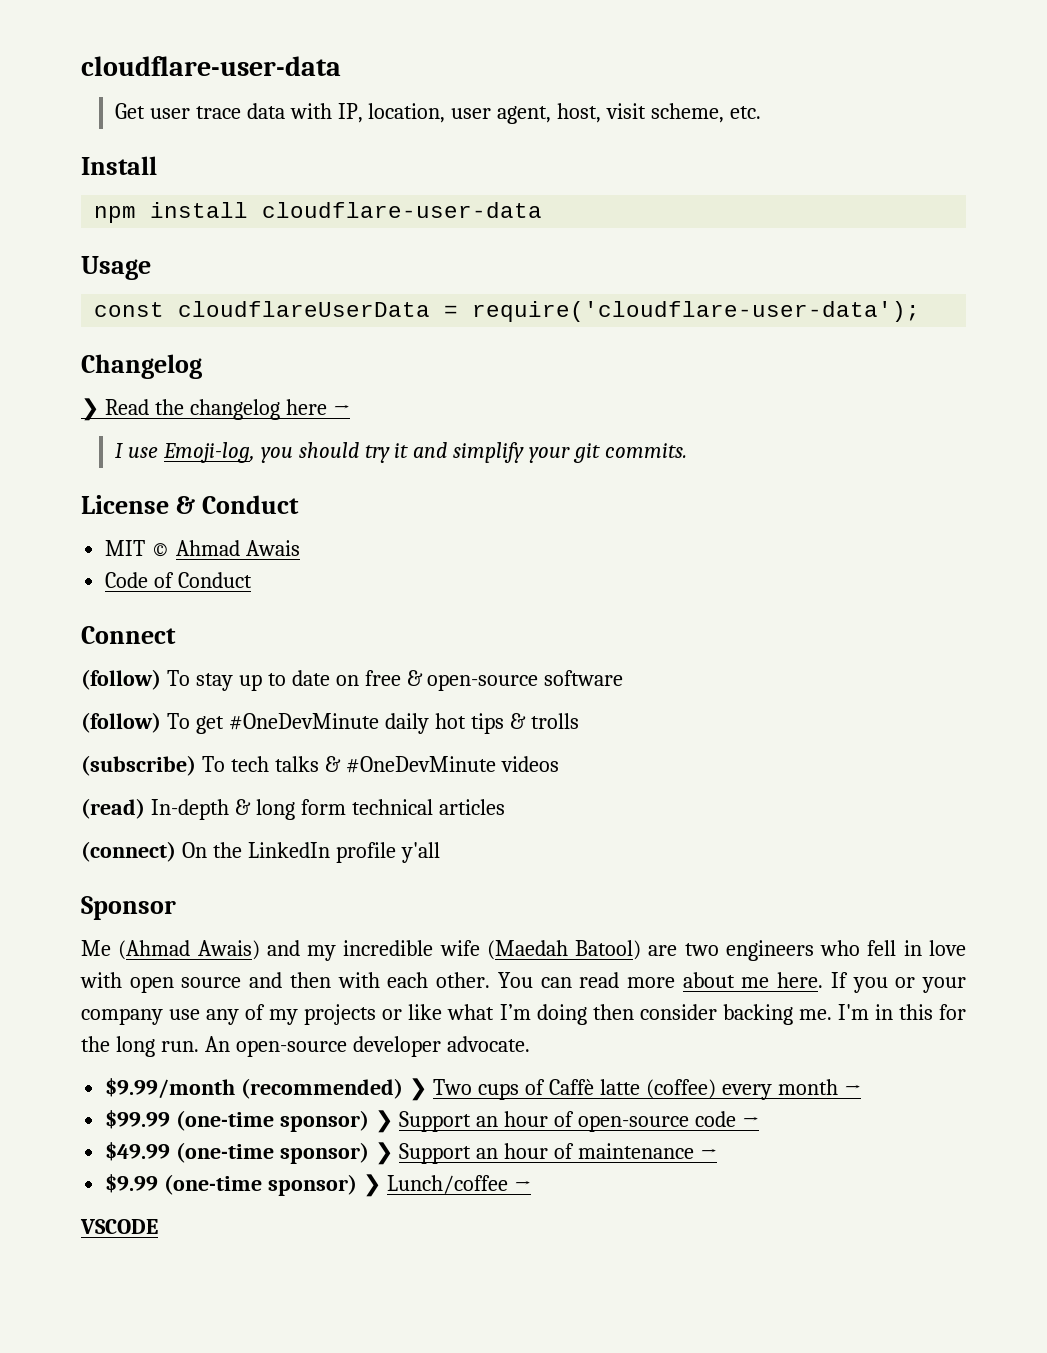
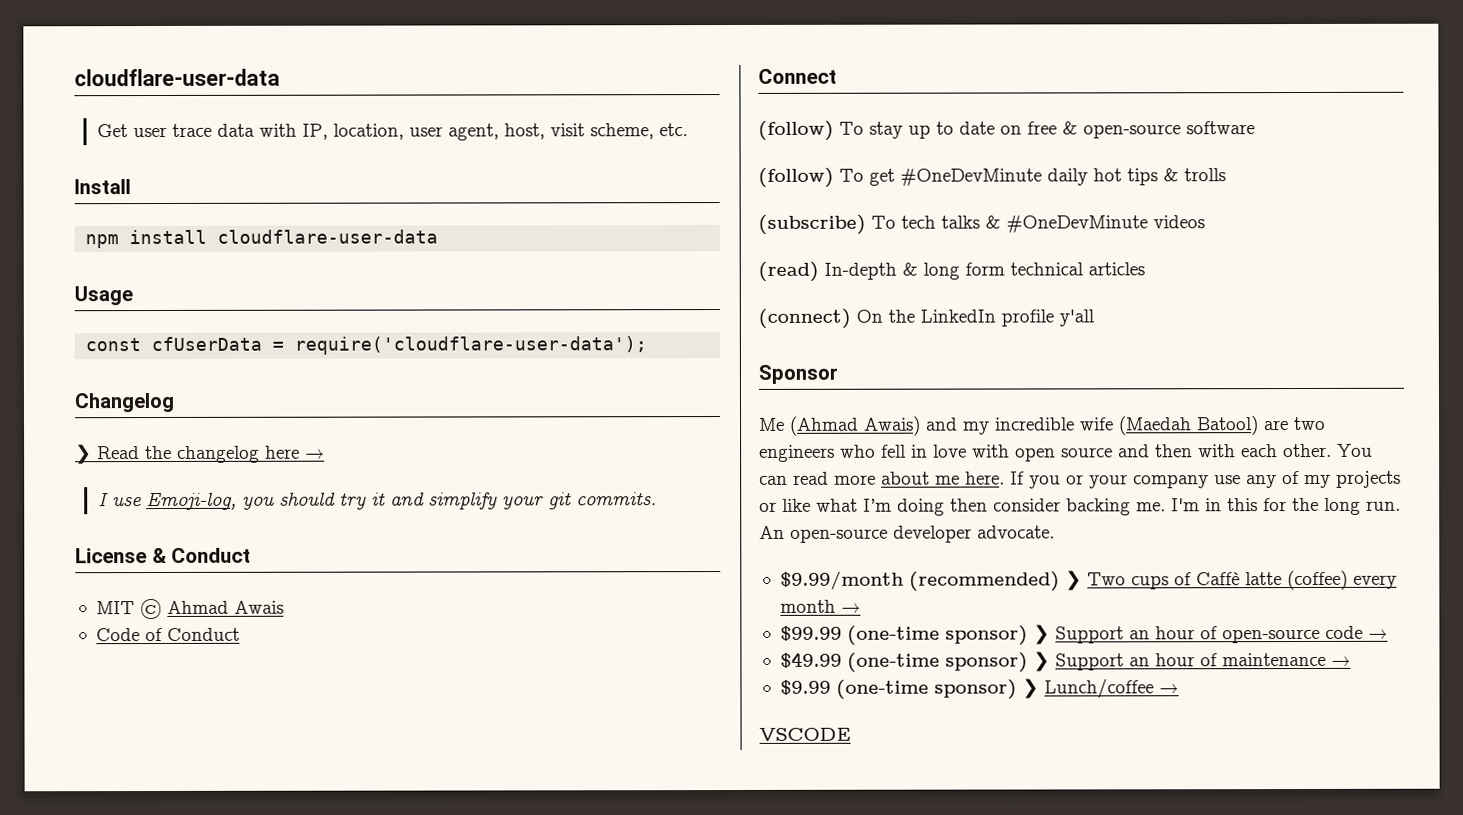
- const cloudflareUserData = require('cloudflare-user-data');
+ const cfUserData = require('cloudflare-user-data');

